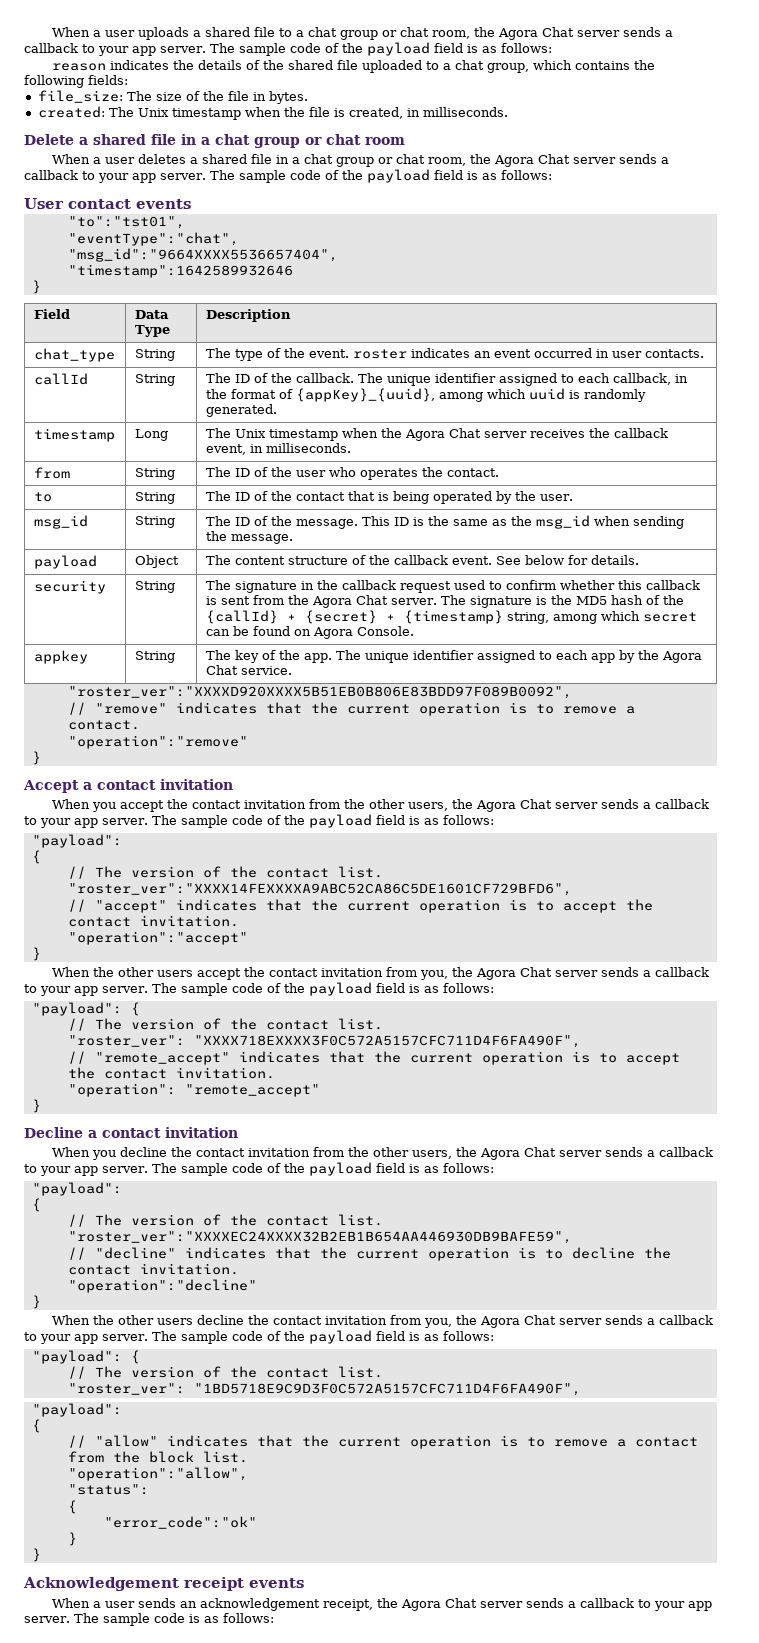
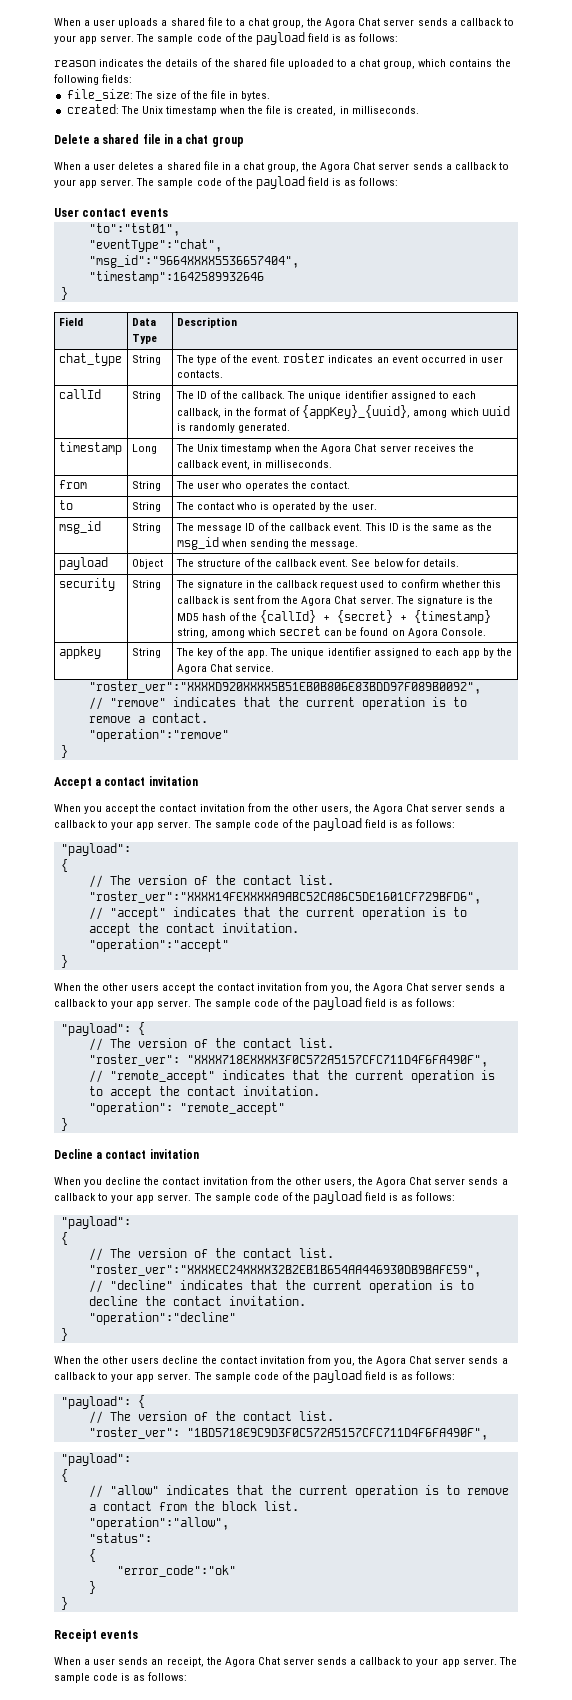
- When a user uploads a shared file to a chat group or chat room, the Agora Chat server sends a callback to your app server.
+ When a user uploads a shared file to a chat group, the Agora Chat server sends a callback to your app server.
- Delete a shared file in a chat group or chat room
+ Delete a shared file in a chat group
- When a user deletes a shared file in a chat group or chat room, the Agora Chat server sends a callback to your app server.
+ When a user deletes a shared file in a chat group, the Agora Chat server sends a callback to your app server.
- from | String | The ID of the user who operates the contact.
+ from | String | The user who operates the contact.
- to | String | The ID of the contact that is being operated by the user.
+ to | String | The contact who is operated by the user.
- msg_id | String | The ID of the message. This ID is the same as the msg_id when sending the message.
+ msg_id | String | The message ID of the callback event. This ID is the same as the msg_id when sending the message.
- payload | Object | The content structure of the callback event. See below for details.
+ payload | Object | The structure of the callback event. See below for details.
- Acknowledgement receipt events
+ Receipt events
- When a user sends an acknowledgement receipt, the Agora Chat server sends a callback to your app server.
+ When a user sends an receipt, the Agora Chat server sends a callback to your app server.

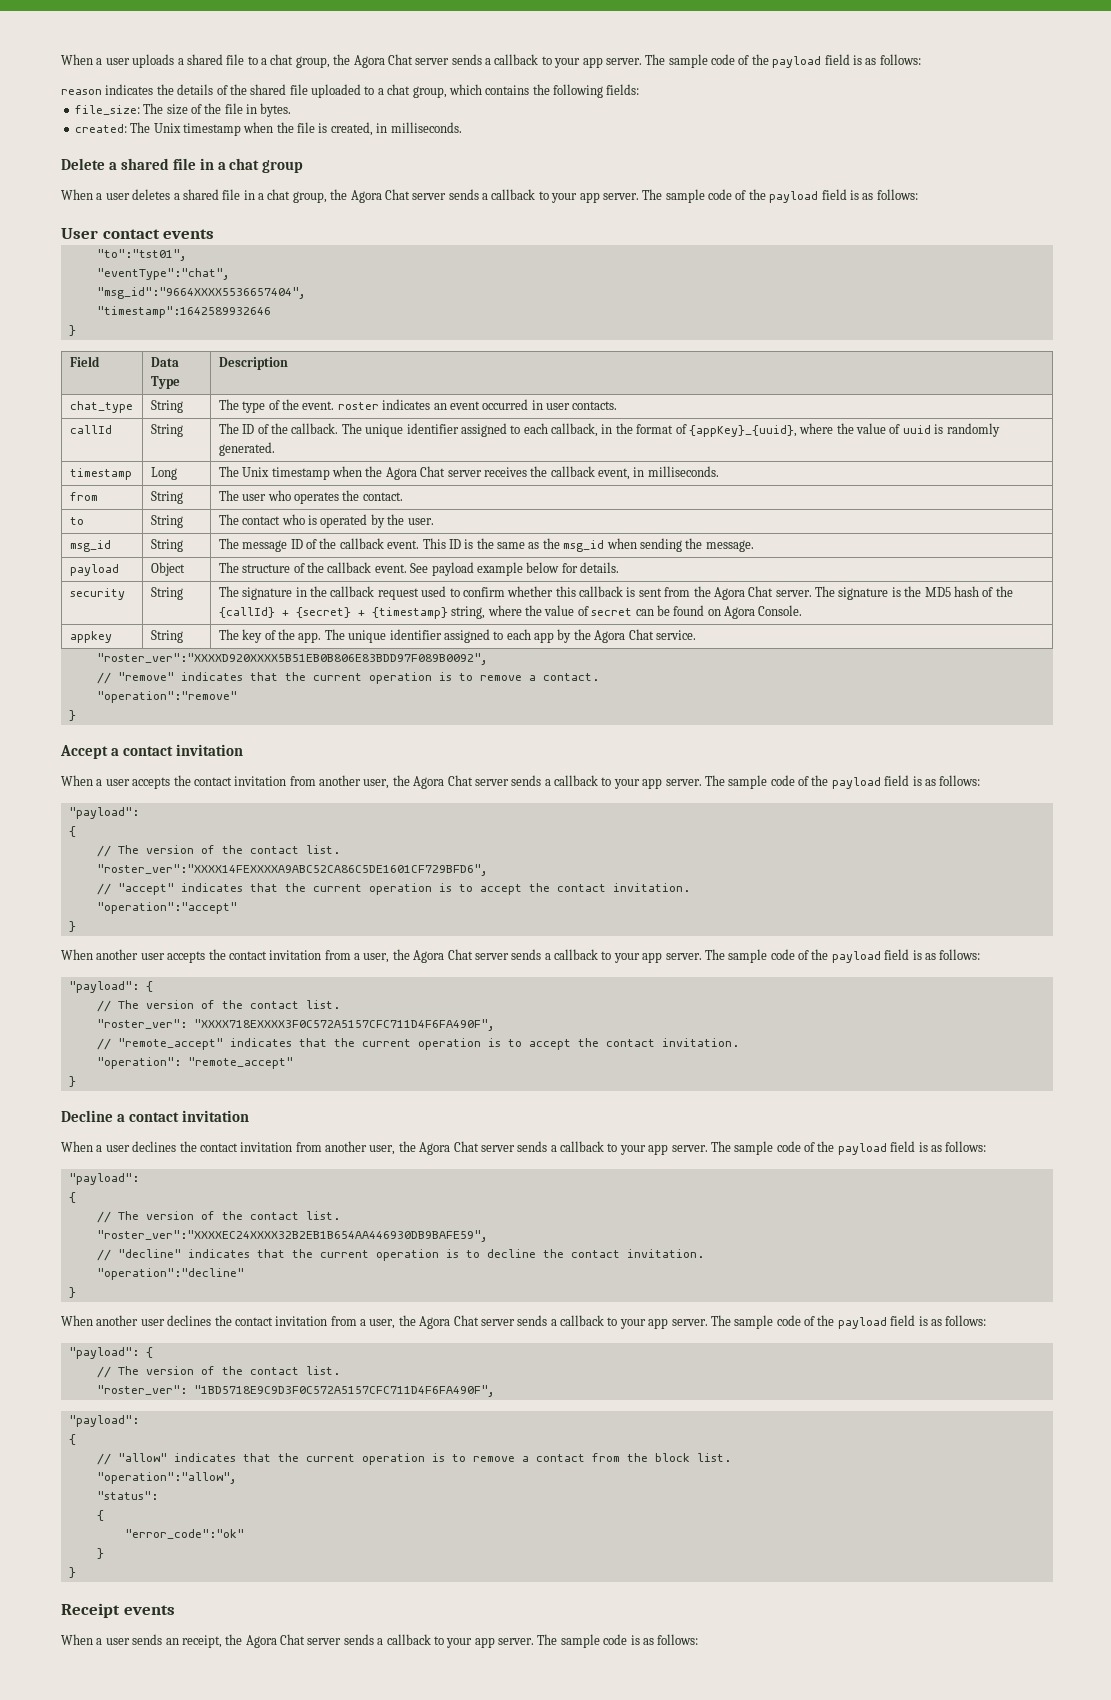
- callId | String | The ID of the callback. The unique identifier assigned to each callback, in the format of {appKey}_{uuid}, among which uuid is randomly generated.
+ callId | String | The ID of the callback. The unique identifier assigned to each callback, in the format of {appKey}_{uuid}, where the value of uuid is randomly generated.
- payload | Object | The structure of the callback event. See below for details.
+ payload | Object | The structure of the callback event. See payload example below for details.
- The signature is the MD5 hash of the {callId} + {secret} + {timestamp} string, among which secret can be found on Agora Console.
+ The signature is the MD5 hash of the {callId} + {secret} + {timestamp} string, where the value of secret can be found on Agora Console.
- When you accept the contact invitation from the other users, the Agora Chat server sends a callback to your app server.
+ When a user accepts the contact invitation from another user, the Agora Chat server sends a callback to your app server.
- When the other users accept the contact invitation from you, the Agora Chat server sends a callback to your app server.
+ When another user accepts the contact invitation from a user, the Agora Chat server sends a callback to your app server.
- When you decline the contact invitation from the other users, the Agora Chat server sends a callback to your app server.
+ When a user declines the contact invitation from another user, the Agora Chat server sends a callback to your app server.
- When the other users decline the contact invitation from you, the Agora Chat server sends a callback to your app server.
+ When another user declines the contact invitation from a user, the Agora Chat server sends a callback to your app server.

